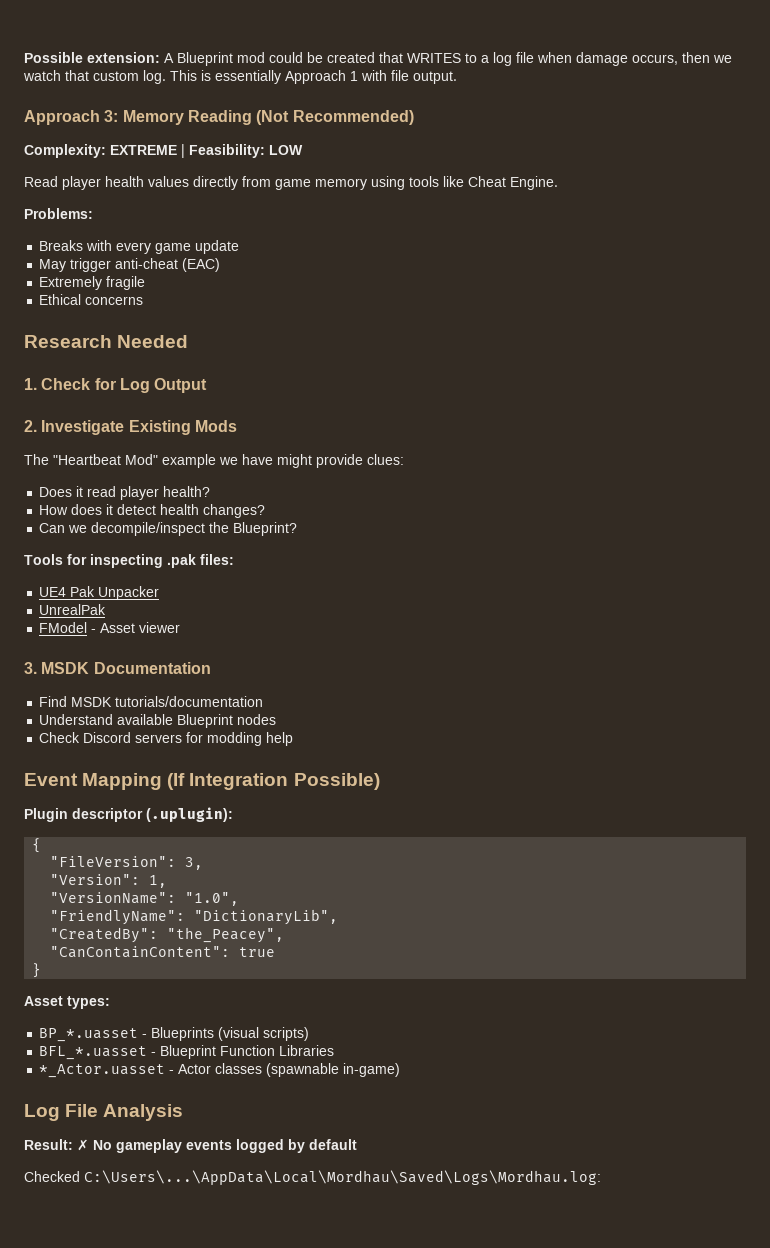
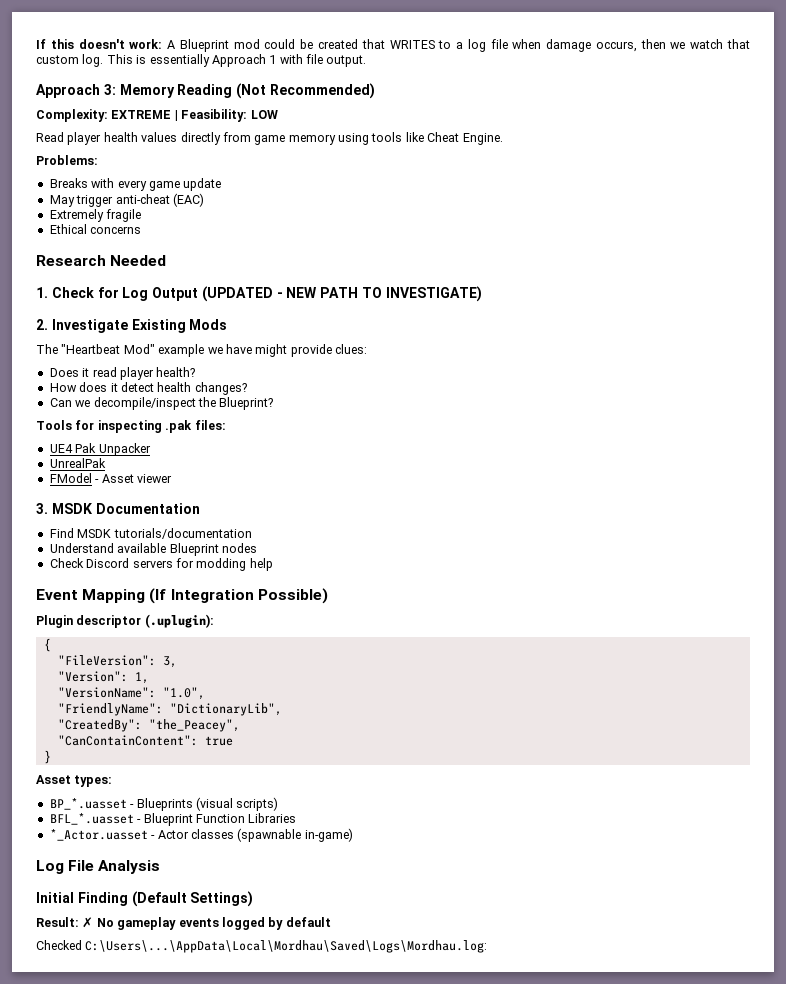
- Possible extension: A Blueprint mod could be created that WRITES to a log file when damage occurs, then we watch that custom log.
+ If this doesn't work: A Blueprint mod could be created that WRITES to a log file when damage occurs, then we watch that custom log.
- 1. Check for Log Output
+ 1. Check for Log Output (UPDATED - NEW PATH TO INVESTIGATE)
+ Initial Finding (Default Settings)

